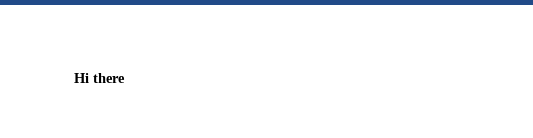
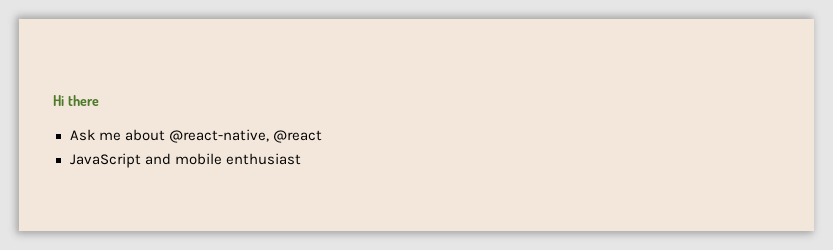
+ Ask me about @react-native, @react
+ JavaScript and mobile enthusiast

